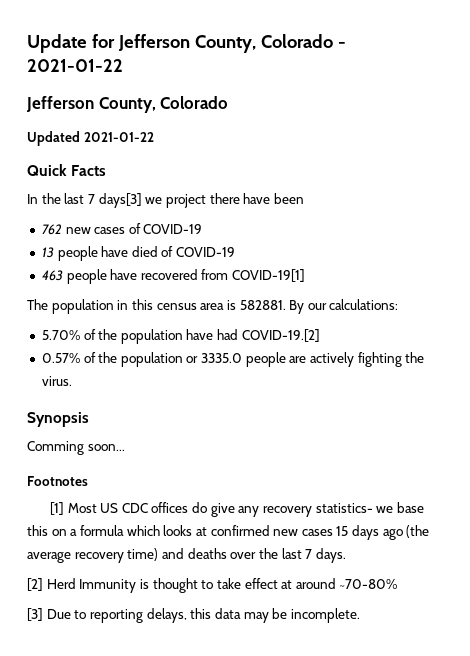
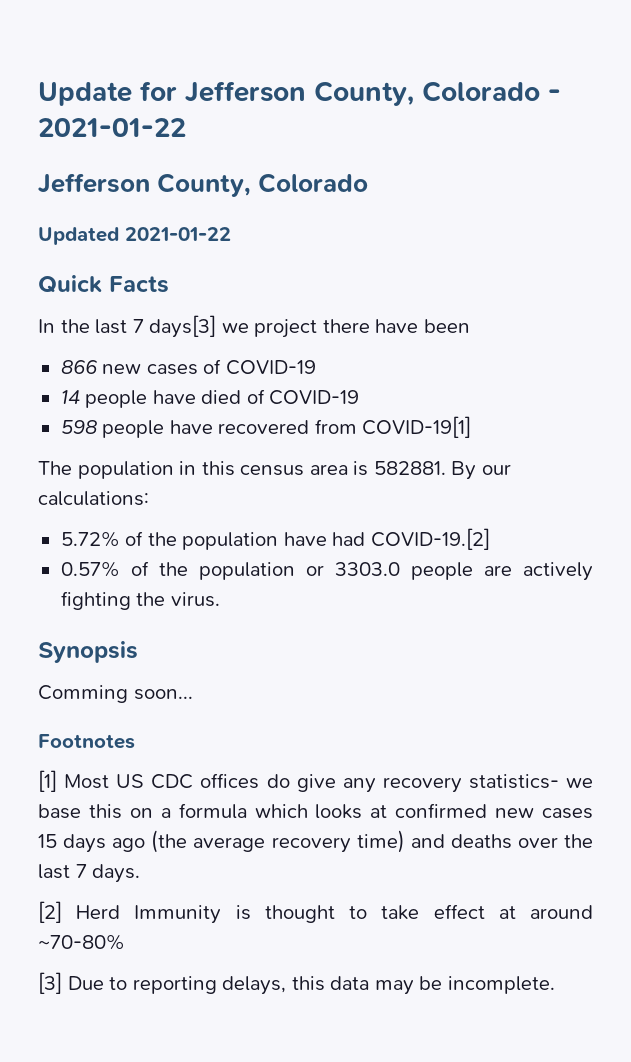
- 762 new cases of COVID-19
+ 866 new cases of COVID-19
- 13 people have died of COVID-19
+ 14 people have died of COVID-19
- 463 people have recovered from COVID-19[1]
+ 598 people have recovered from COVID-19[1]
- 5.70% of the population have had COVID-19.[2]
+ 5.72% of the population have had COVID-19.[2]
- 0.57% of the population or 3335.0 people are actively fighting the virus.
+ 0.57% of the population or 3303.0 people are actively fighting the virus.

